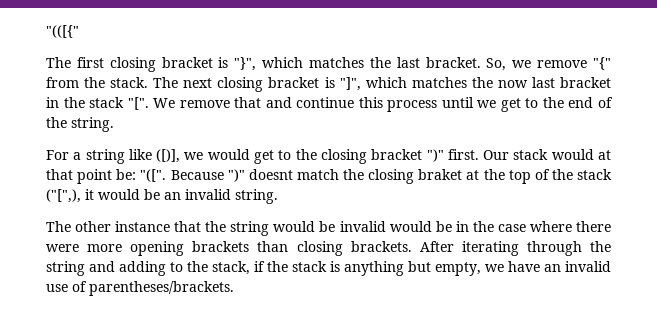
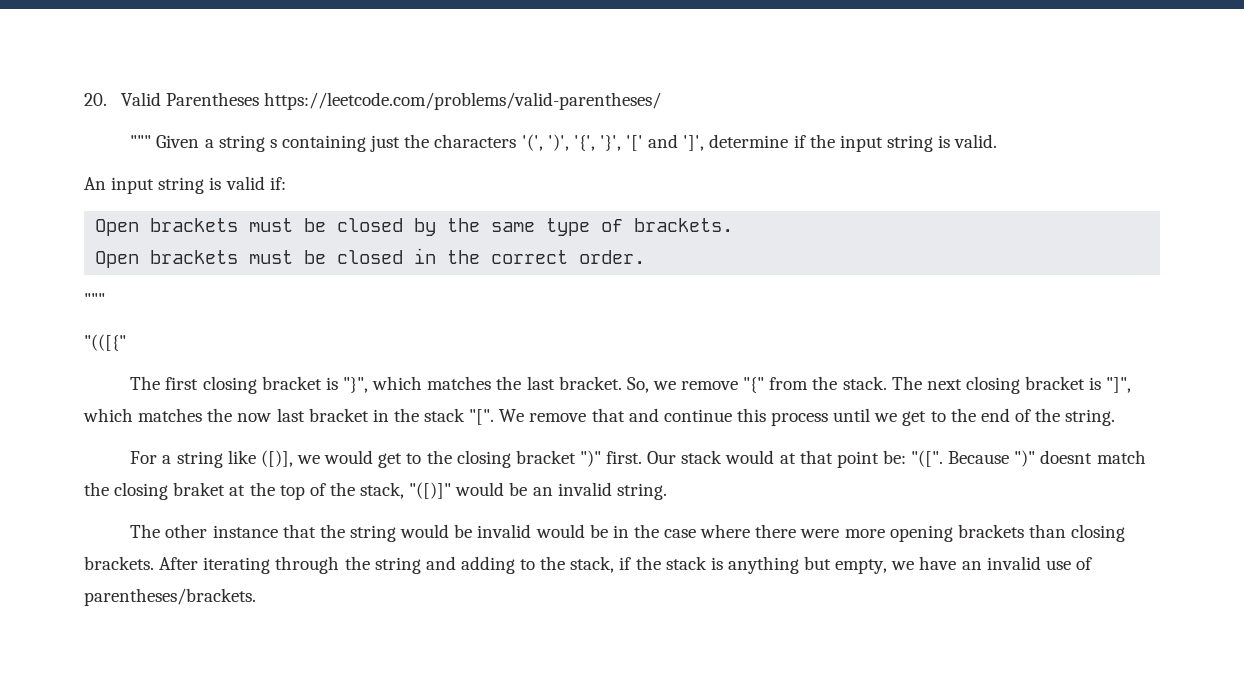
+ 20. Valid Parentheses https://leetcode.com/problems/valid-parentheses/
+ """ Given a string s containing just the characters '(', ')', '{', '}', '[' and ']', determine if the input string is valid.
+ An input string is valid if:
+ Open brackets must be closed by the same type of brackets.
+ Open brackets must be closed in the correct order.
+ """
- Because ")" doesnt match the closing braket at the top of the stack ("[",), it would be an invalid string.
+ Because ")" doesnt match the closing braket at the top of the stack, "([)]" would be an invalid string.

